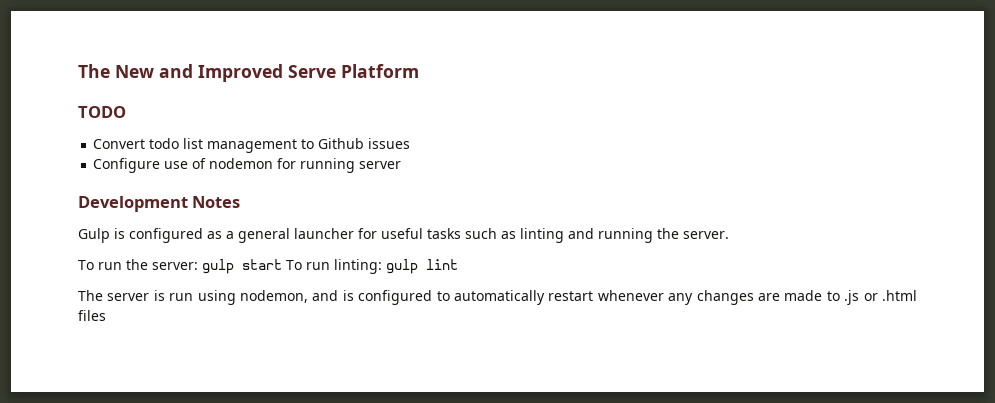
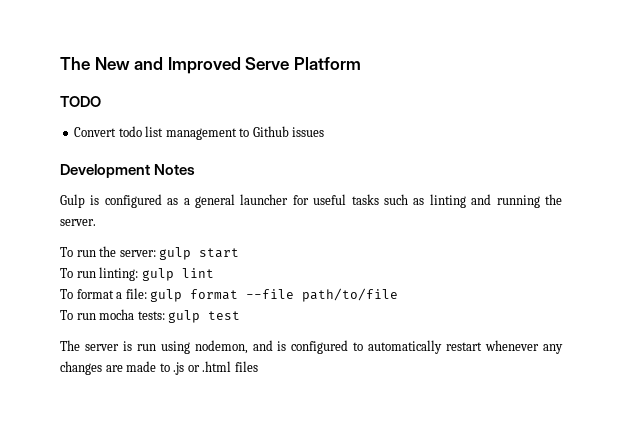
- Configure use of nodemon for running server
- To run the server: gulp start To run linting: gulp lint
+ To run the server: gulp start
+ To run linting: gulp lint
+ To format a file: gulp format --file path/to/file
+ To run mocha tests: gulp test

